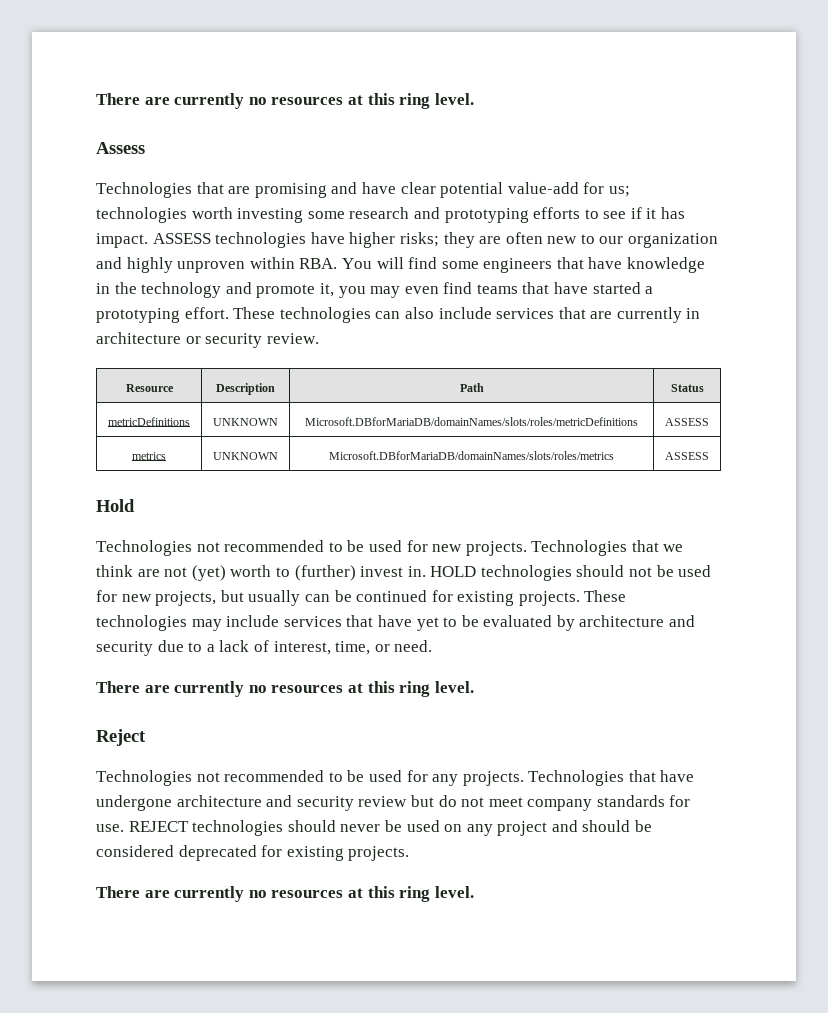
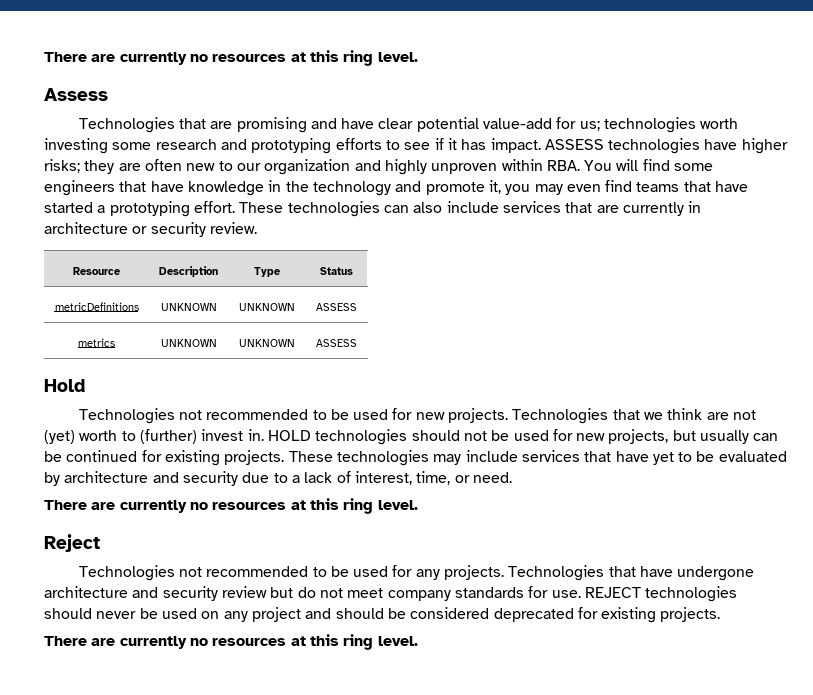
- Resource | Description | Path | Status
+ Resource | Description | Type | Status
- metricDefinitions | UNKNOWN | Microsoft.DBforMariaDB/domainNames/slots/roles/metricDefinitions | ASSESS
+ metricDefinitions | UNKNOWN | UNKNOWN | ASSESS
- metrics | UNKNOWN | Microsoft.DBforMariaDB/domainNames/slots/roles/metrics | ASSESS
+ metrics | UNKNOWN | UNKNOWN | ASSESS

